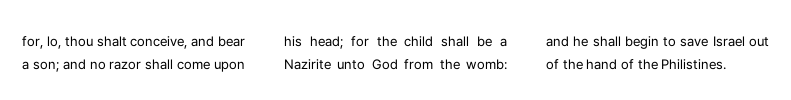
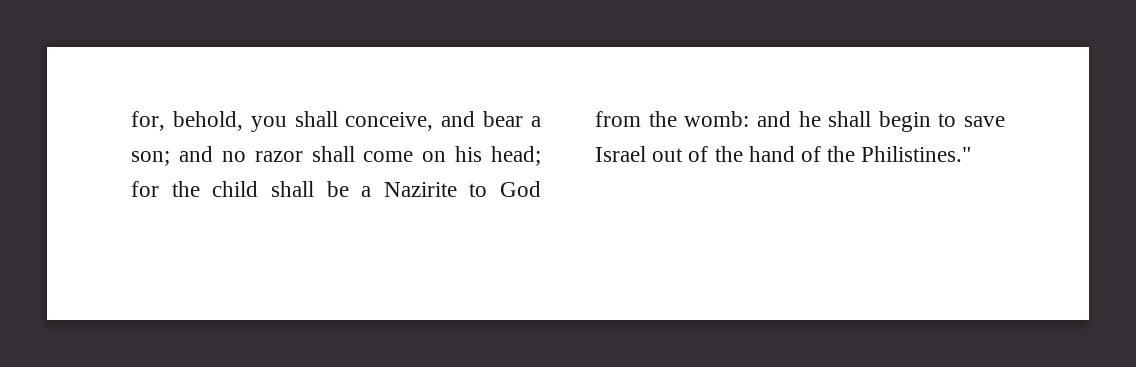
- for, lo, thou shalt conceive, and bear a son; and no razor shall come upon his head; for the child shall be a Nazirite unto God from the womb: and he shall begin to save Israel out of the hand of the Philistines.
+ for, behold, you shall conceive, and bear a son; and no razor shall come on his head; for the child shall be a Nazirite to God from the womb: and he shall begin to save Israel out of the hand of the Philistines."

